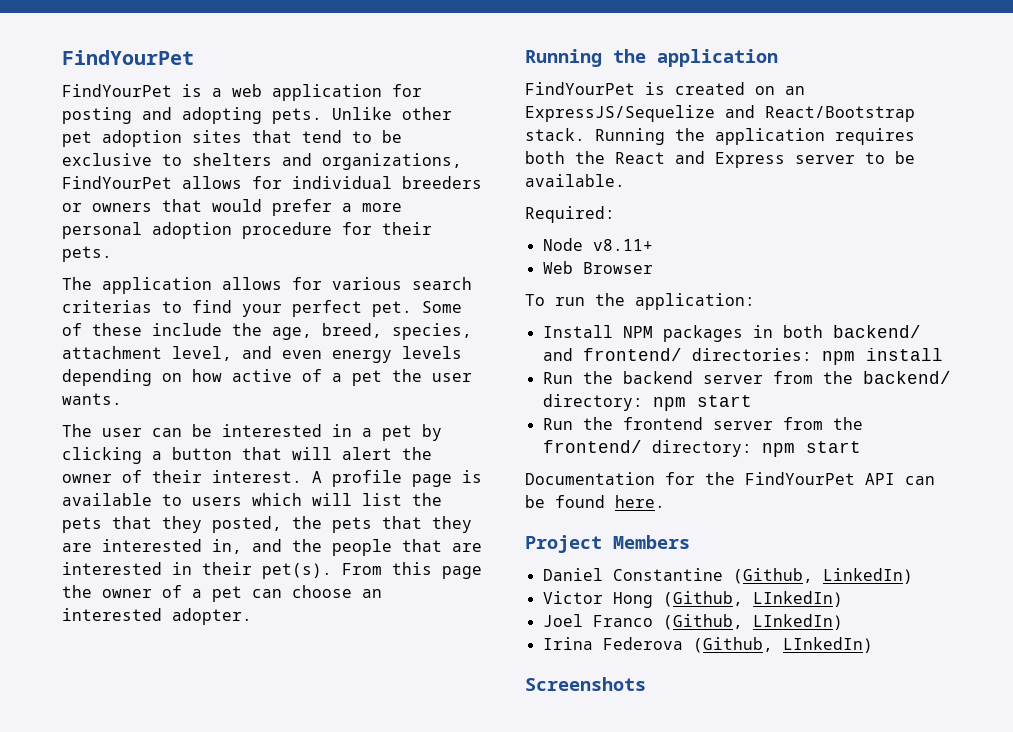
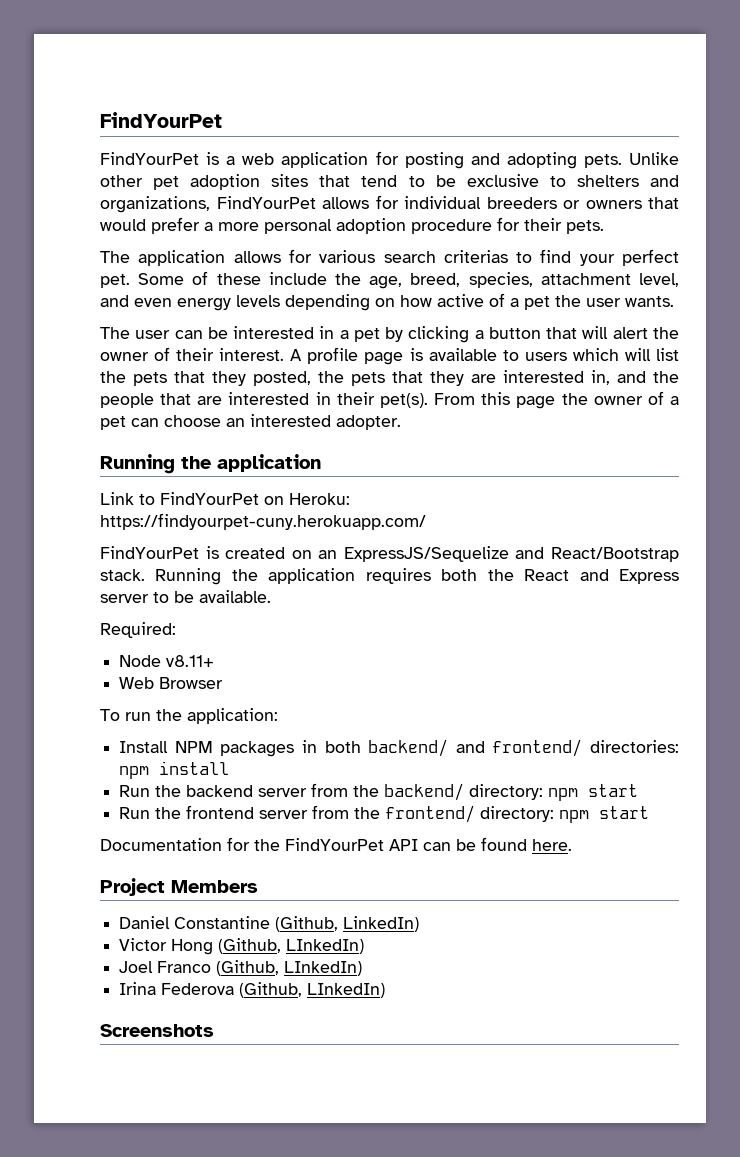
+ Link to FindYourPet on Heroku: https://findyourpet-cuny.herokuapp.com/

